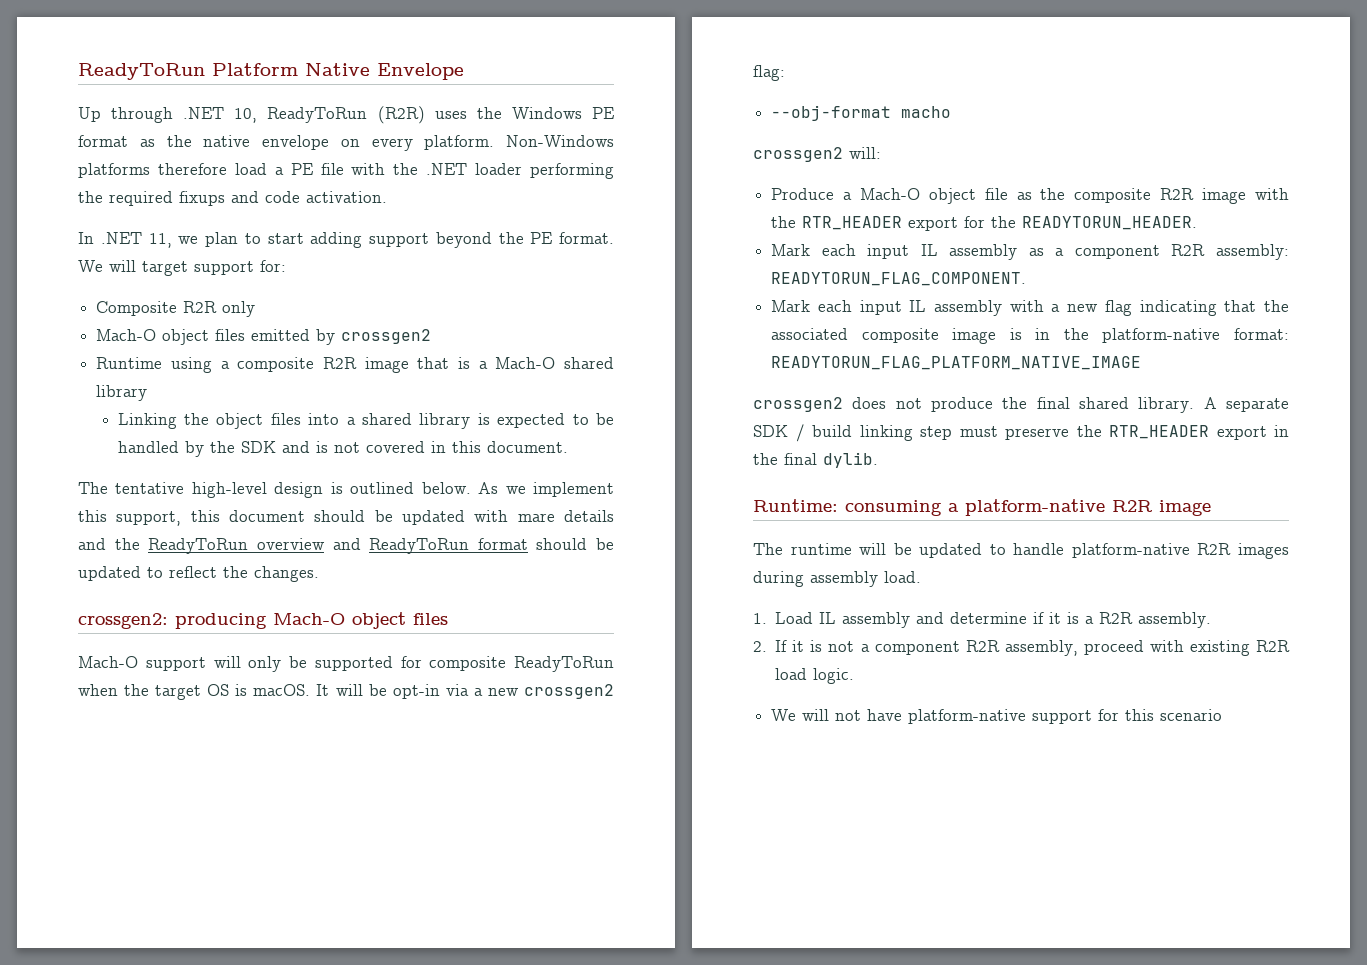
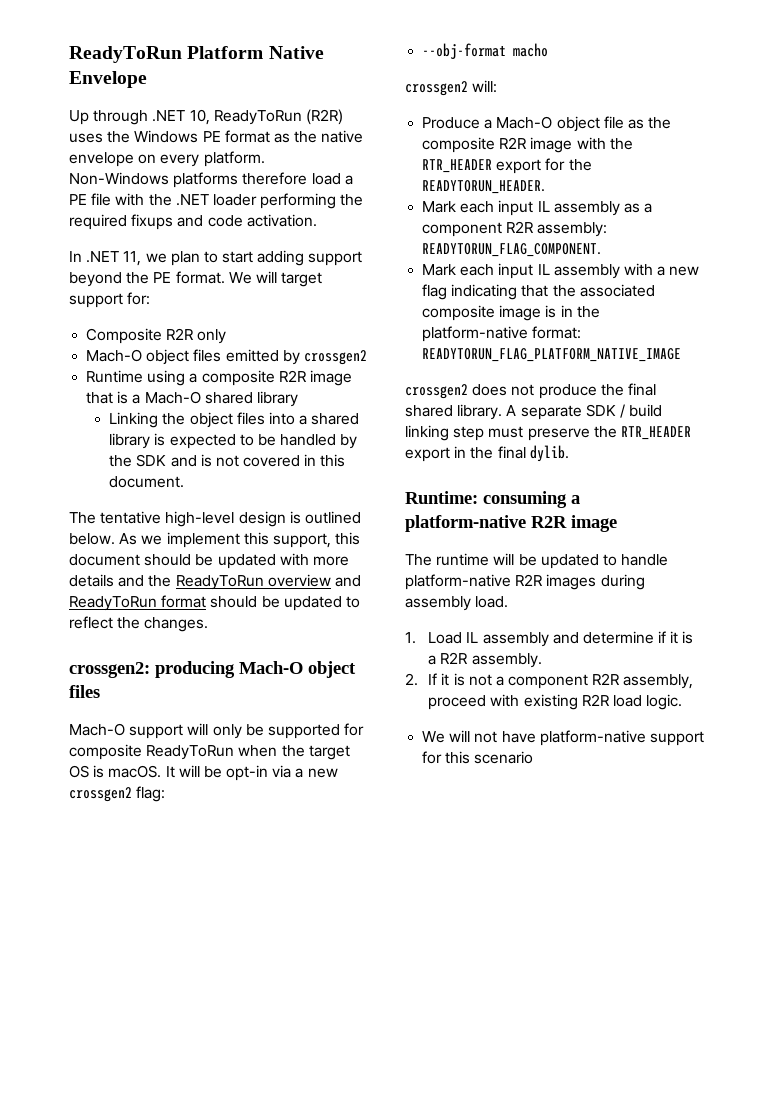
- As we implement this support, this document should be updated with mare details and the ReadyToRun overview and ReadyToRun format should be updated to reflect the changes.
+ As we implement this support, this document should be updated with more details and the ReadyToRun overview and ReadyToRun format should be updated to reflect the changes.

